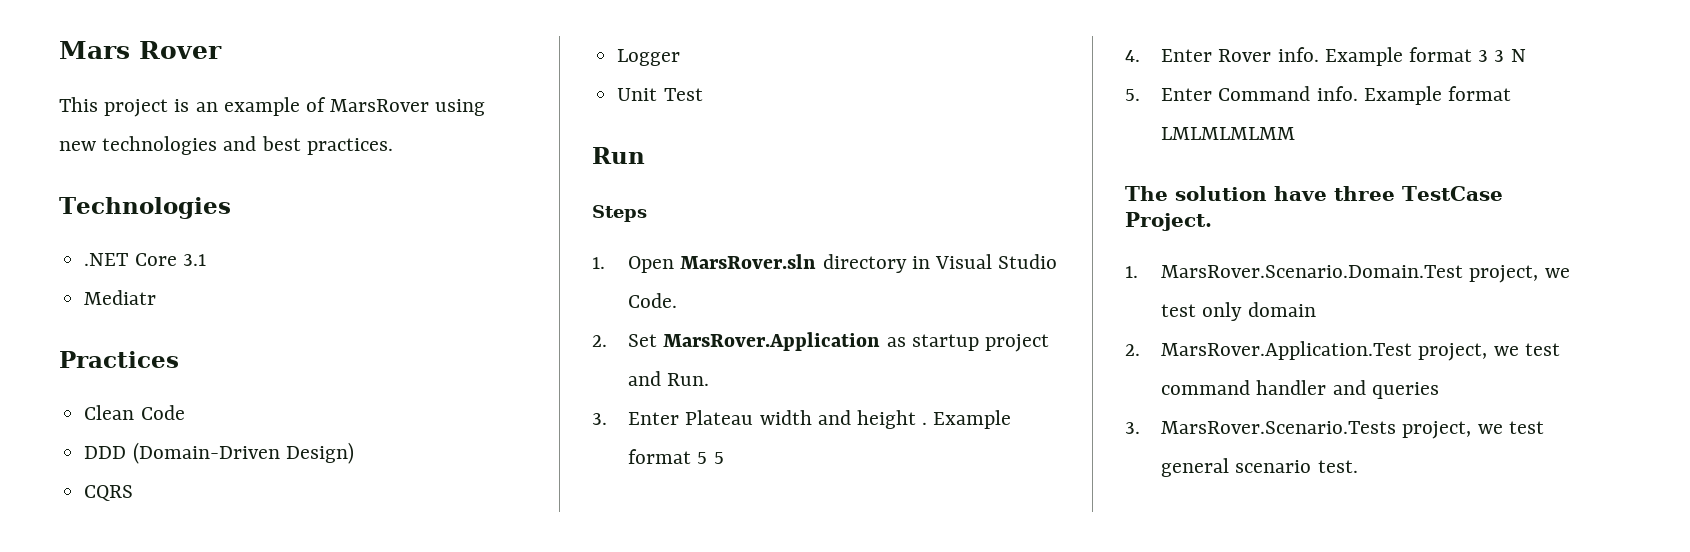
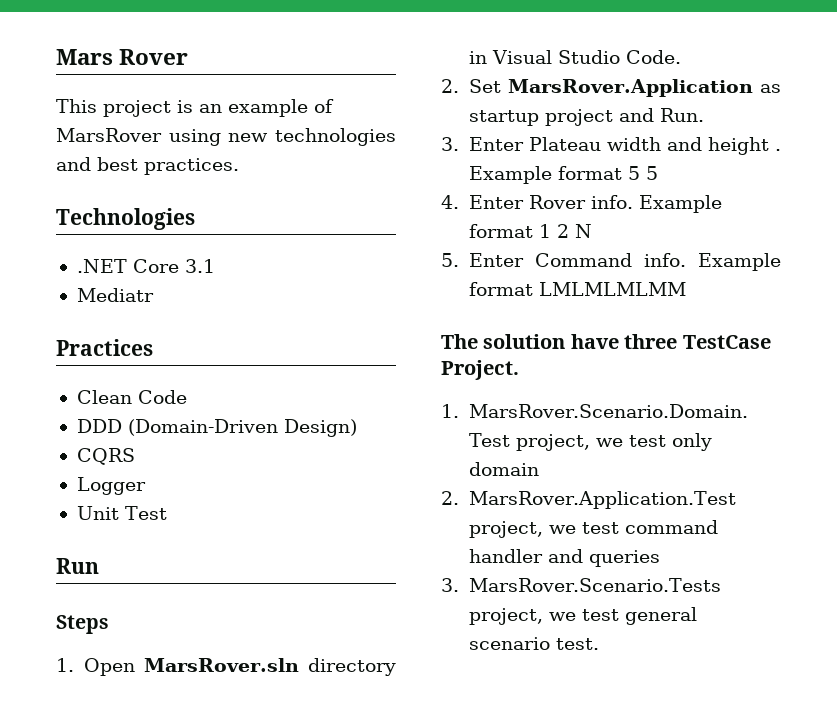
- Example format 3 3 N
+ Example format 1 2 N

